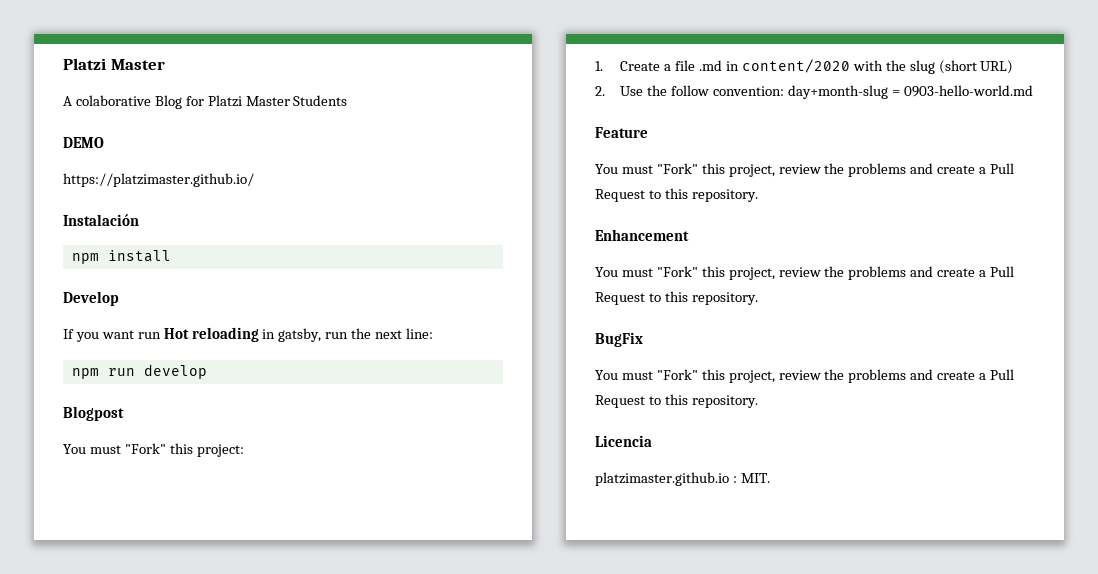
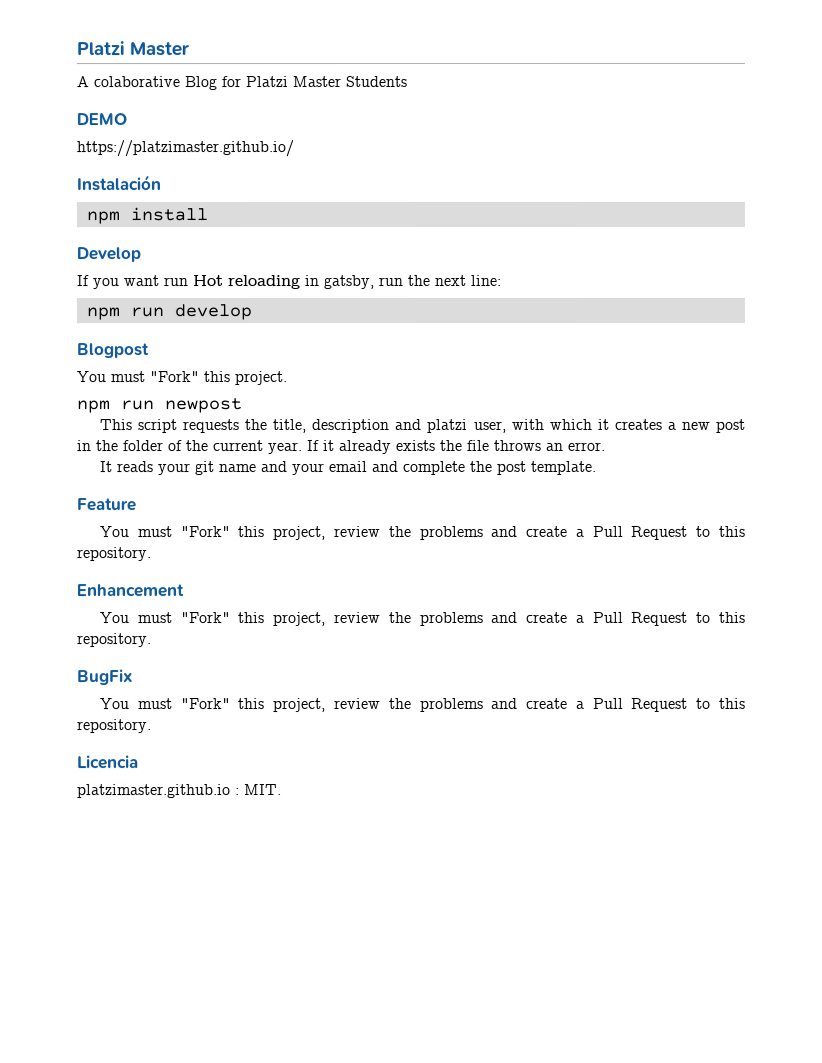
- You must "Fork" this project:
- 1. Create a file .md in content/2020 with the slug (short URL)
- 2. Use the follow convention: day+month-slug = 0903-hello-world.md
+ You must "Fork" this project.
+ npm run newpost
+ This script requests the title, description and platzi user, with which it creates a new post in the folder of the current year. If it already exists the file throws an error.
+ It reads your git name and your email and complete the post template.

